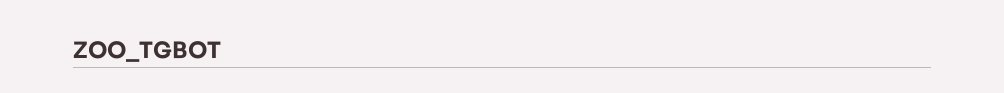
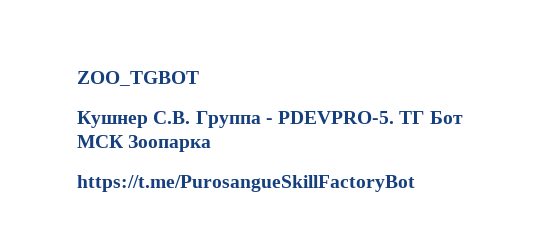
+ Кушнер С.В. Группа - PDEVPRO-5. ТГ Бот МСК Зоопарка
+ https://t.me/PurosangueSkillFactoryBot

